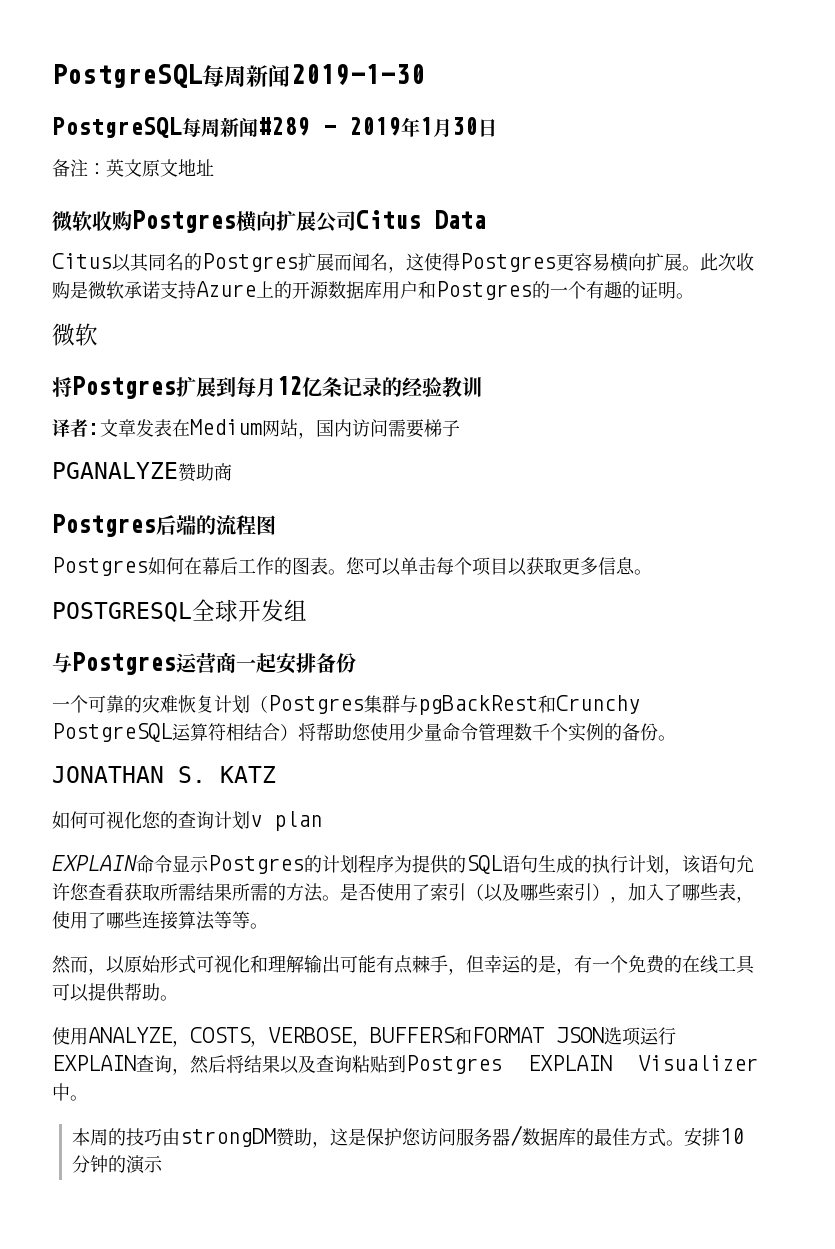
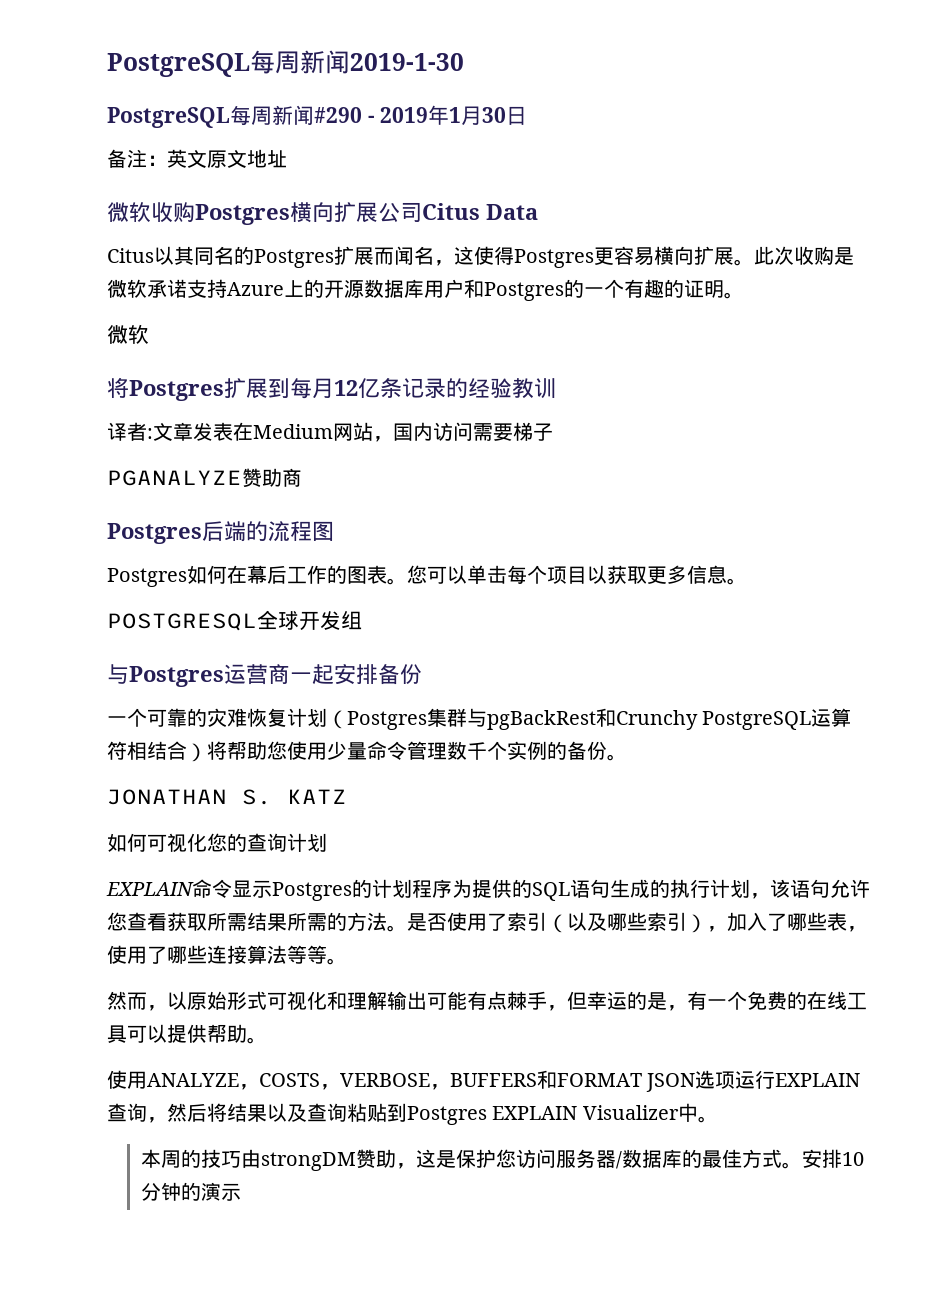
- PostgreSQL每周新闻#289 - 2019年1月30日
+ PostgreSQL每周新闻#290 - 2019年1月30日
- 如何可视化您的查询计划v plan
+ 如何可视化您的查询计划

